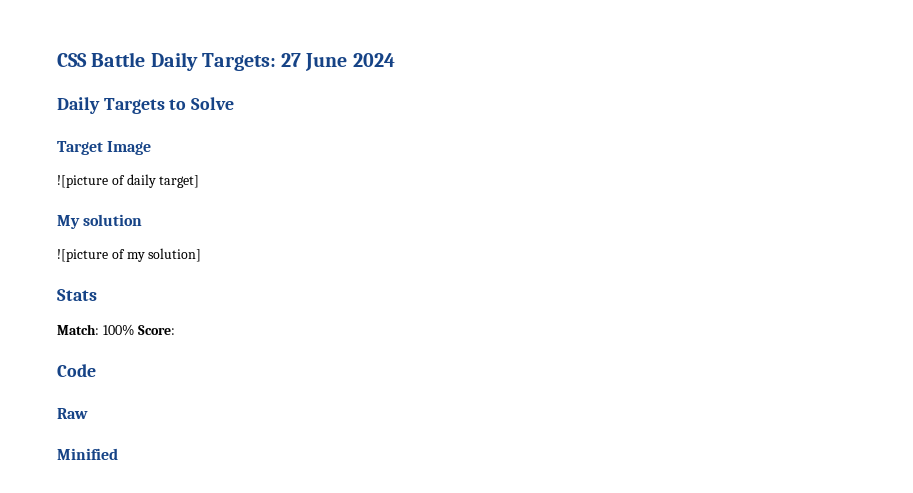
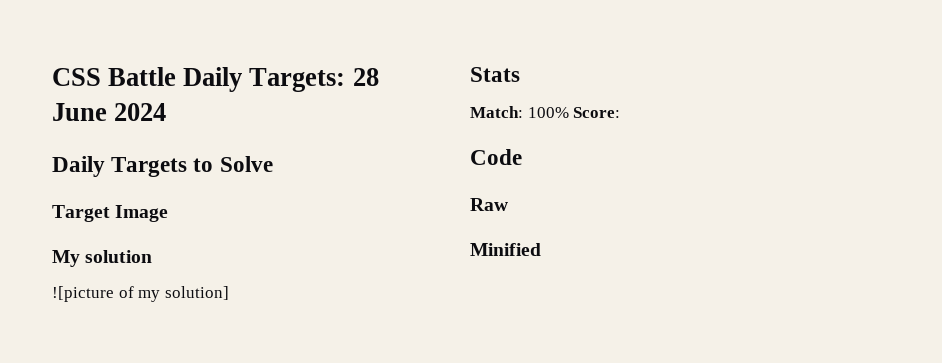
- CSS Battle Daily Targets: 27 June 2024
+ CSS Battle Daily Targets: 28 June 2024
- ![picture of daily target]

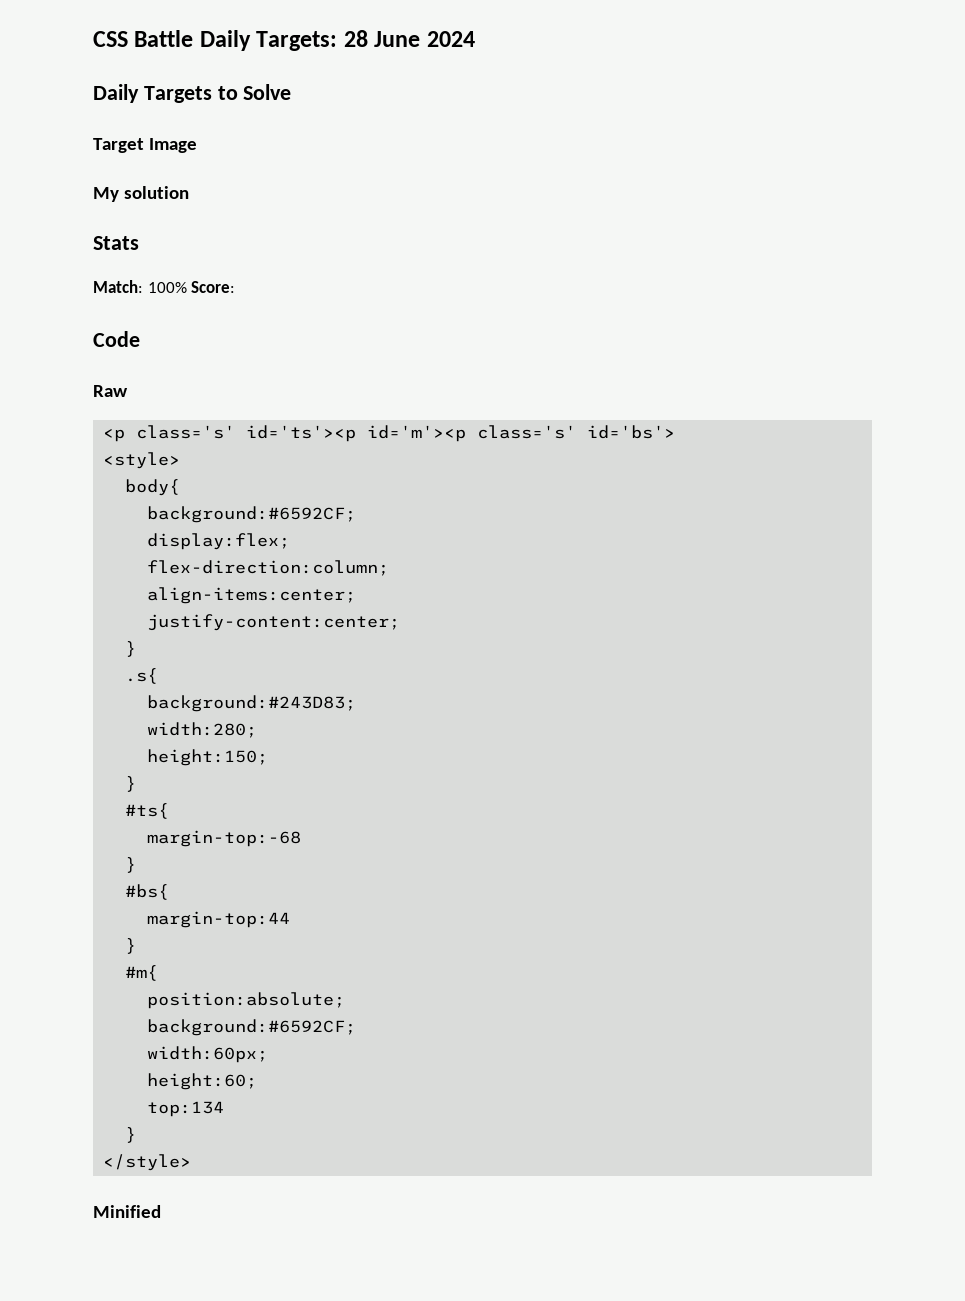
- ![picture of my solution]
+ <p class='s' id='ts'><p id='m'><p class='s' id='bs'>
+ <style>
+ body{
+ background:#6592CF;
+ display:flex;
+ flex-direction:column;
+ align-items:center;
+ justify-content:center;
+ }
+ .s{
+ background:#243D83;
+ width:280;
+ height:150;
+ }
+ #ts{
+ margin-top:-68
+ }
+ #bs{
+ margin-top:44
+ }
+ #m{
+ position:absolute;
+ background:#6592CF;
+ width:60px;
+ height:60;
+ top:134
+ }
+ </style>

